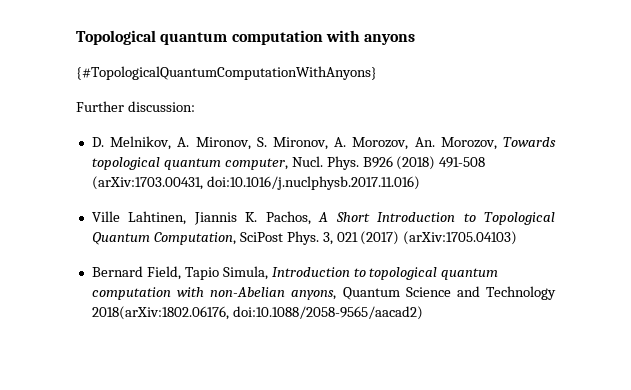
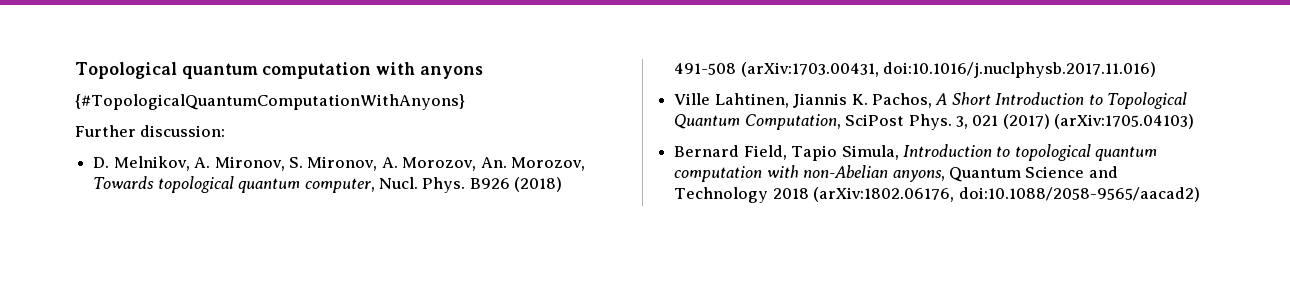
- Bernard Field, Tapio Simula, Introduction to topological quantum computation with non-Abelian anyons, Quantum Science and Technology 2018(arXiv:1802.06176, doi:10.1088/2058-9565/aacad2)
+ Bernard Field, Tapio Simula, Introduction to topological quantum computation with non-Abelian anyons, Quantum Science and Technology 2018 (arXiv:1802.06176, doi:10.1088/2058-9565/aacad2)

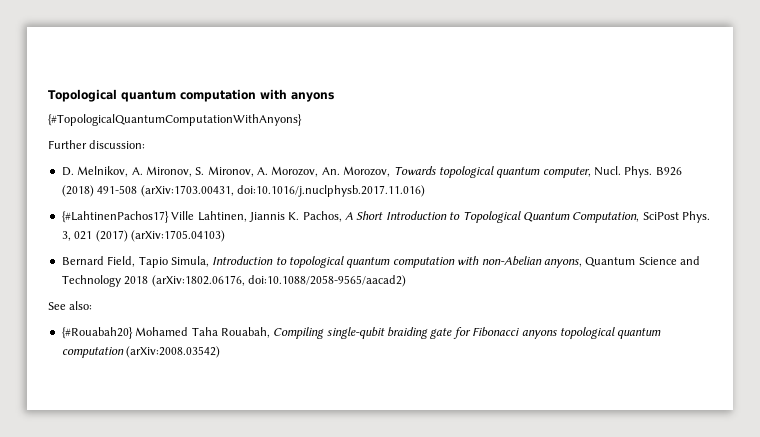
- Ville Lahtinen, Jiannis K. Pachos, A Short Introduction to Topological Quantum Computation, SciPost Phys.
+ {#LahtinenPachos17} Ville Lahtinen, Jiannis K. Pachos, A Short Introduction to Topological Quantum Computation, SciPost Phys.
+ See also:
+ {#Rouabah20} Mohamed Taha Rouabah, Compiling single-qubit braiding gate for Fibonacci anyons topological quantum computation (arXiv:2008.03542)

